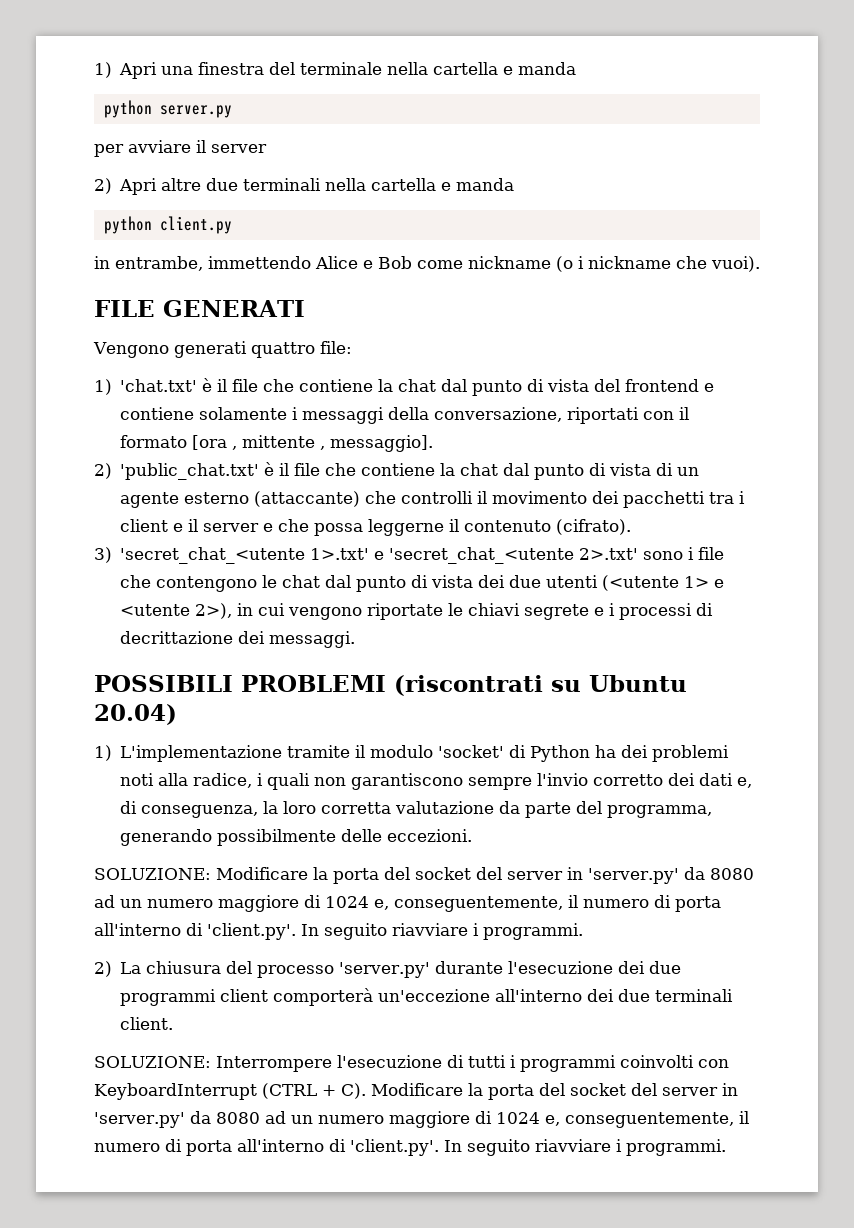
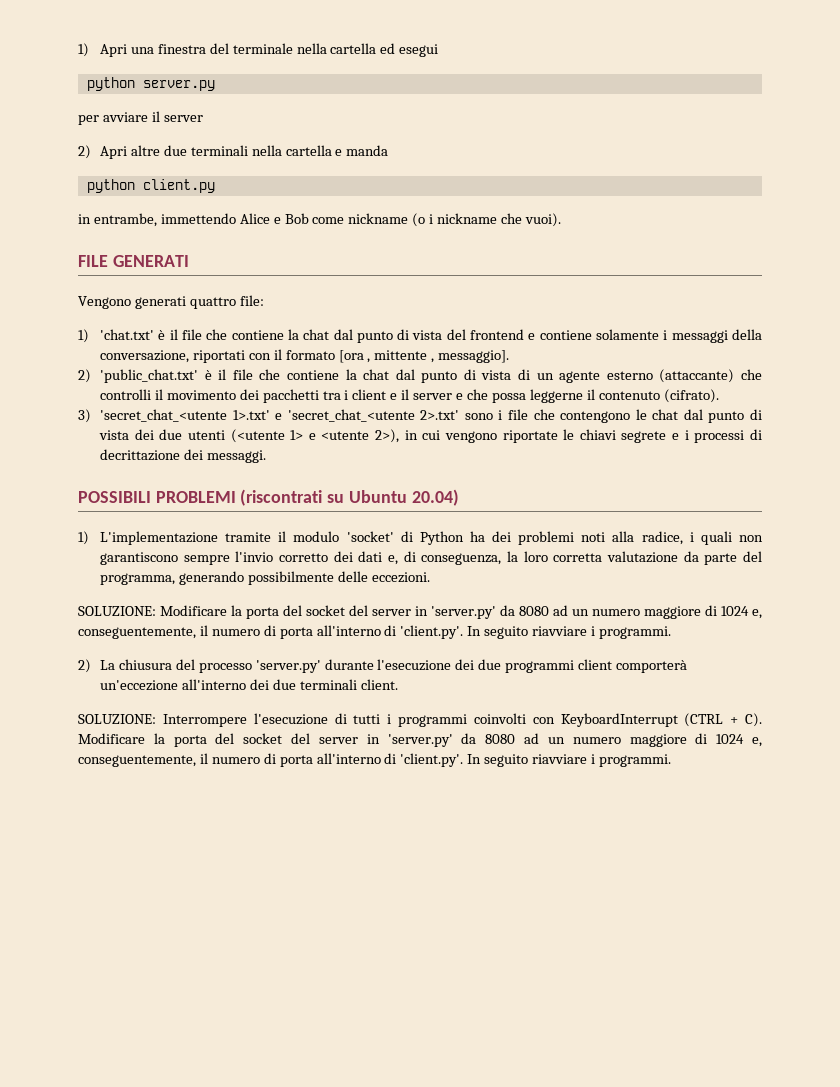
- 1) Apri una finestra del terminale nella cartella e manda
+ 1) Apri una finestra del terminale nella cartella ed esegui

